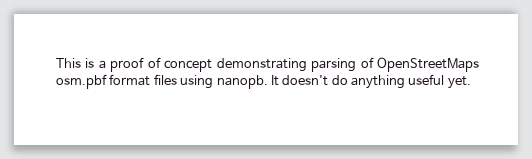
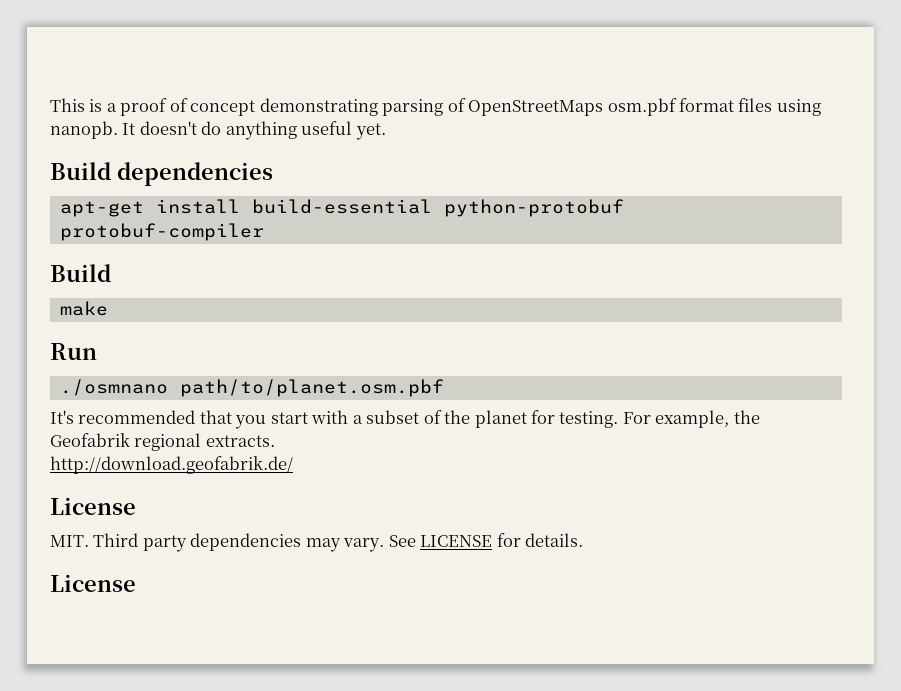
+ Build dependencies
+ apt-get install build-essential python-protobuf protobuf-compiler
+ Build
+ make
+ Run
+ ./osmnano path/to/planet.osm.pbf
+ It's recommended that you start with a subset of the planet for testing. For example, the Geofabrik regional extracts.
+ http://download.geofabrik.de/
+ License
+ MIT. Third party dependencies may vary. See LICENSE for details.
+ License

